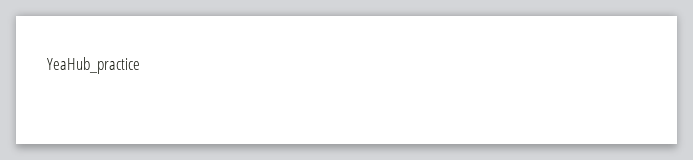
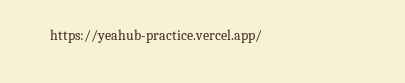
- YeaHub_practice
+ https://yeahub-practice.vercel.app/

